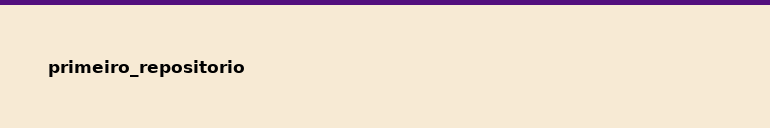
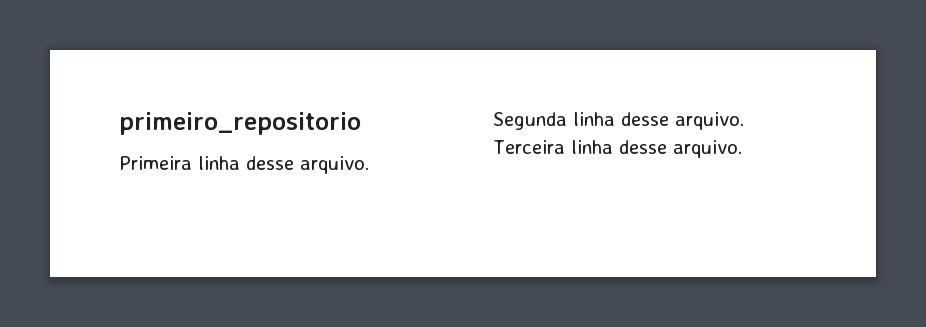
+ Primeira linha desse arquivo. Segunda linha desse arquivo. Terceira linha desse arquivo.

